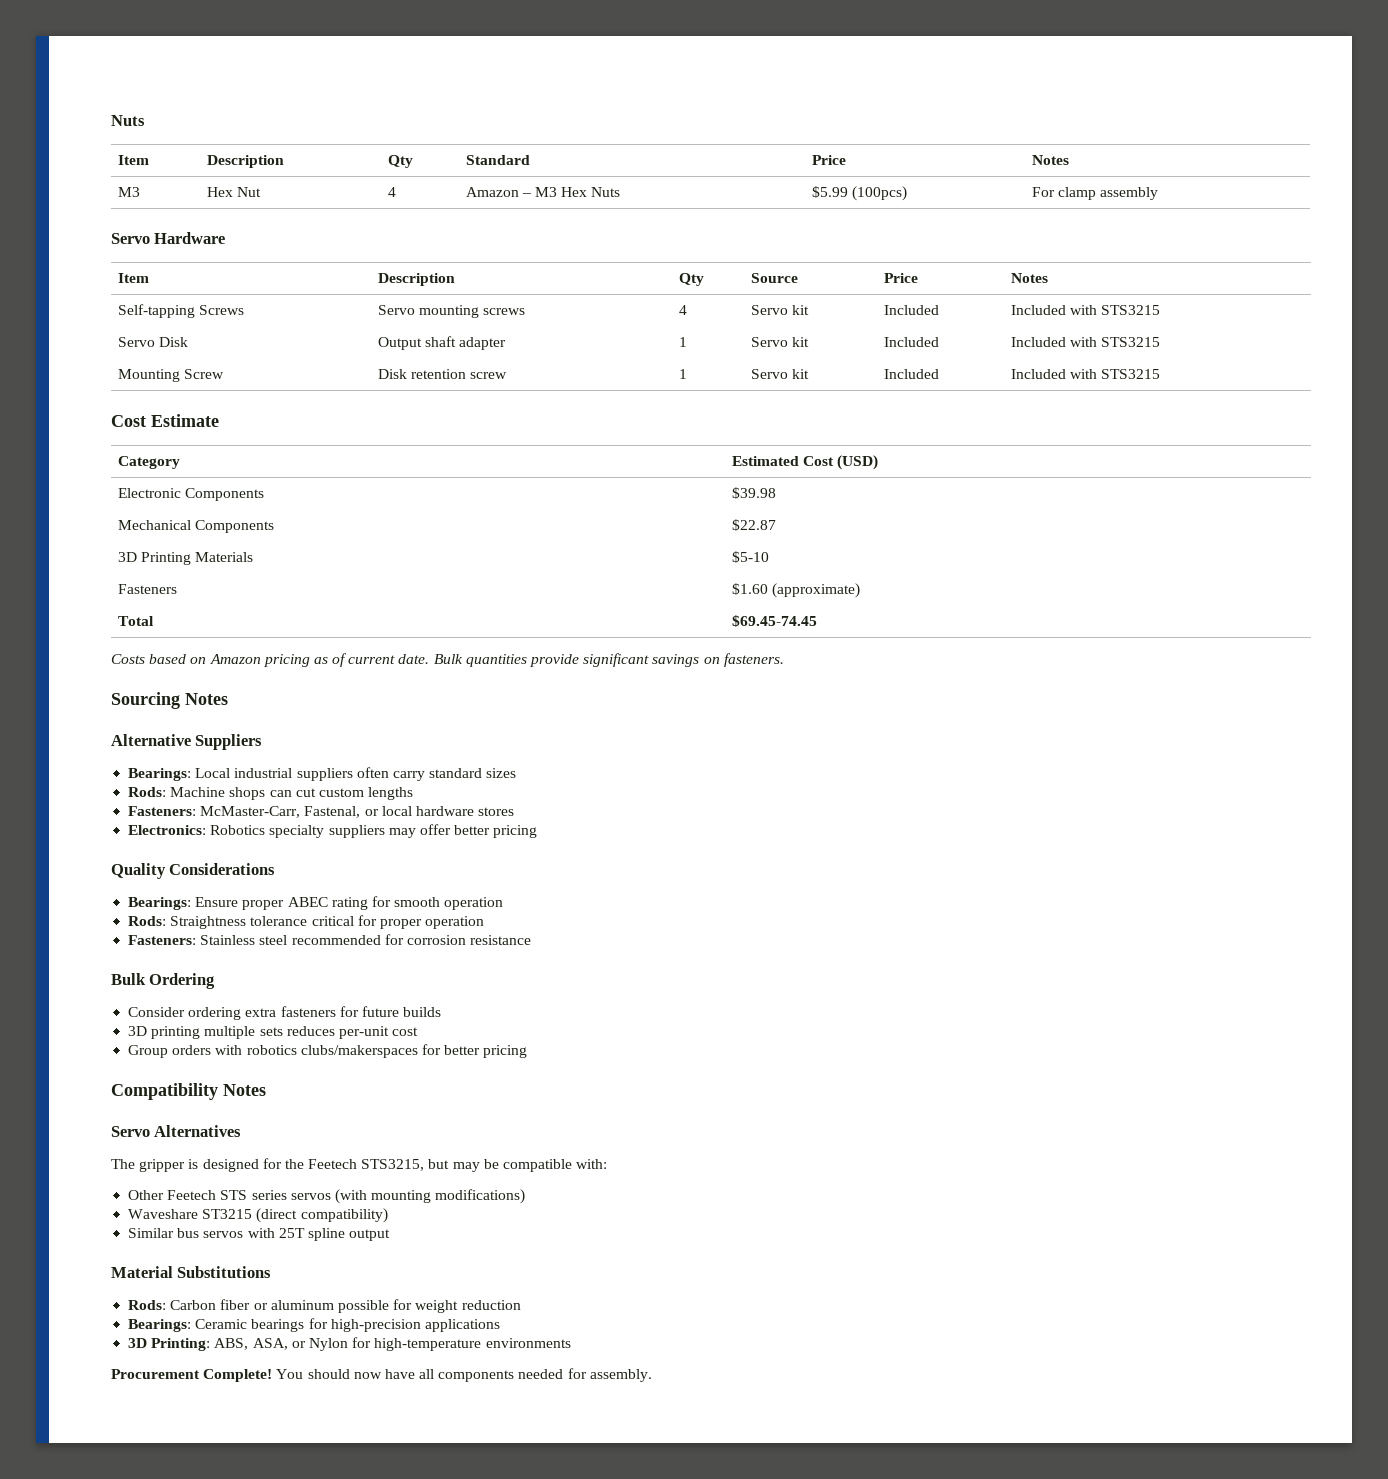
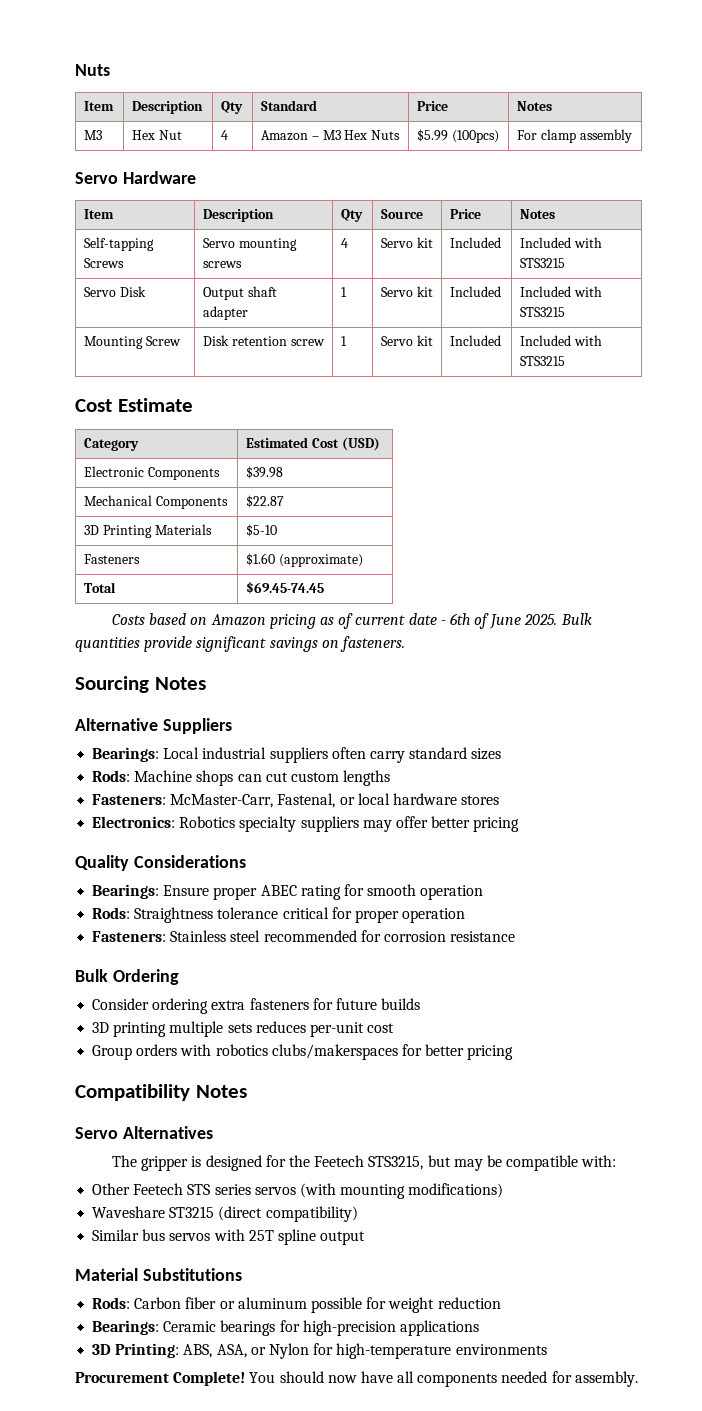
- Costs based on Amazon pricing as of current date.
+ Costs based on Amazon pricing as of current date - 6th of June 2025.

